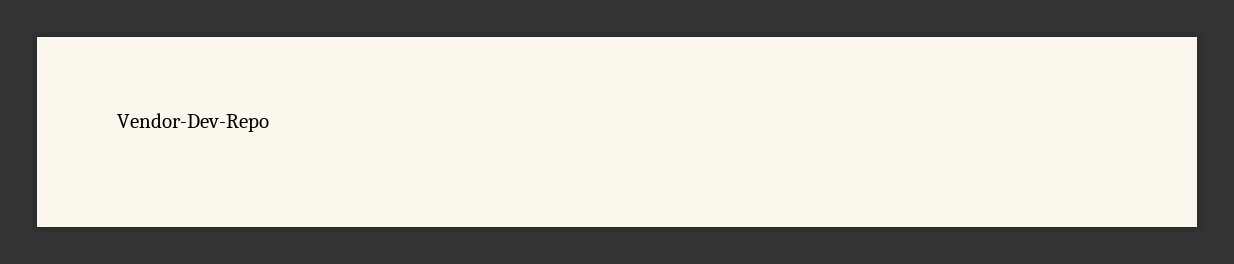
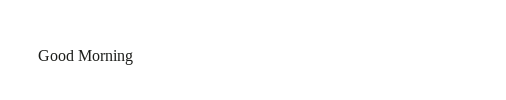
- Vendor-Dev-Repo
+ Good Morning

